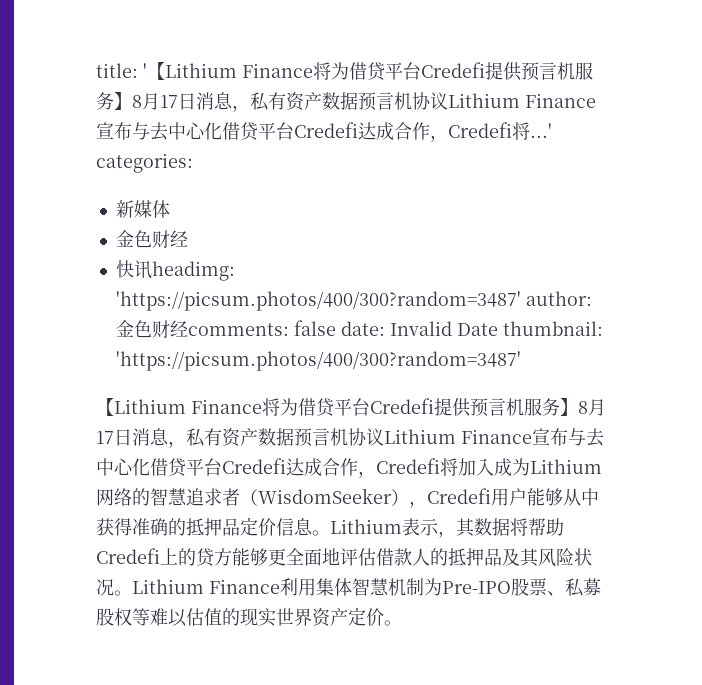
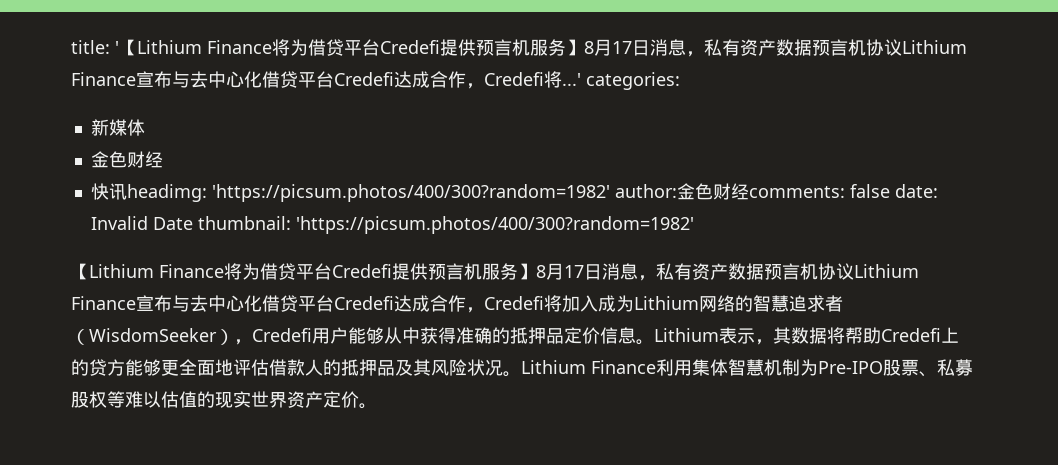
- 快讯headimg: 'https://picsum.photos/400/300?random=3487' author:金色财经comments: false date: Invalid Date thumbnail: 'https://picsum.photos/400/300?random=3487'
+ 快讯headimg: 'https://picsum.photos/400/300?random=1982' author:金色财经comments: false date: Invalid Date thumbnail: 'https://picsum.photos/400/300?random=1982'

